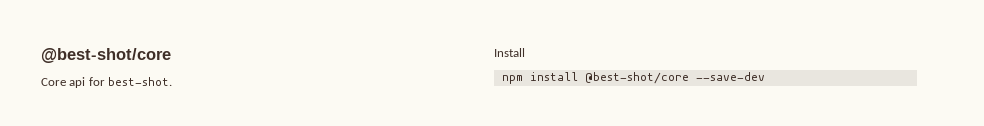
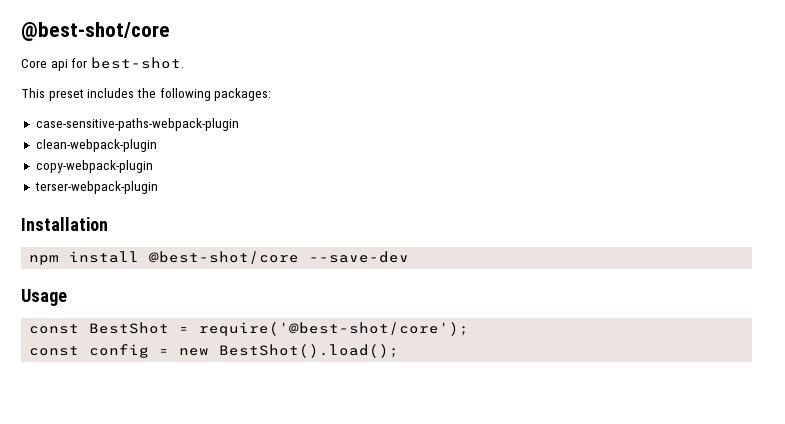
- Install
+ This preset includes the following packages:
+ case-sensitive-paths-webpack-plugin
+ clean-webpack-plugin
+ copy-webpack-plugin
+ terser-webpack-plugin
+ Installation
  npm install @best-shot/core --save-dev
+ Usage
+ const BestShot = require('@best-shot/core');
+ const config = new BestShot().load();

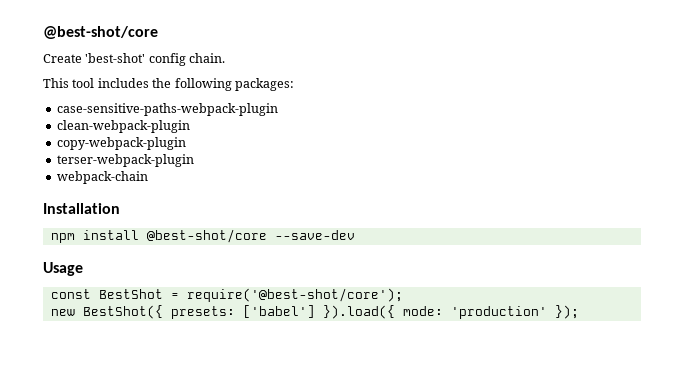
- Core api for best-shot.
+ Create 'best-shot' config chain.
- This preset includes the following packages:
+ This tool includes the following packages:
+ webpack-chain
- const config = new BestShot().load();
+ new BestShot({ presets: ['babel'] }).load({ mode: 'production' });

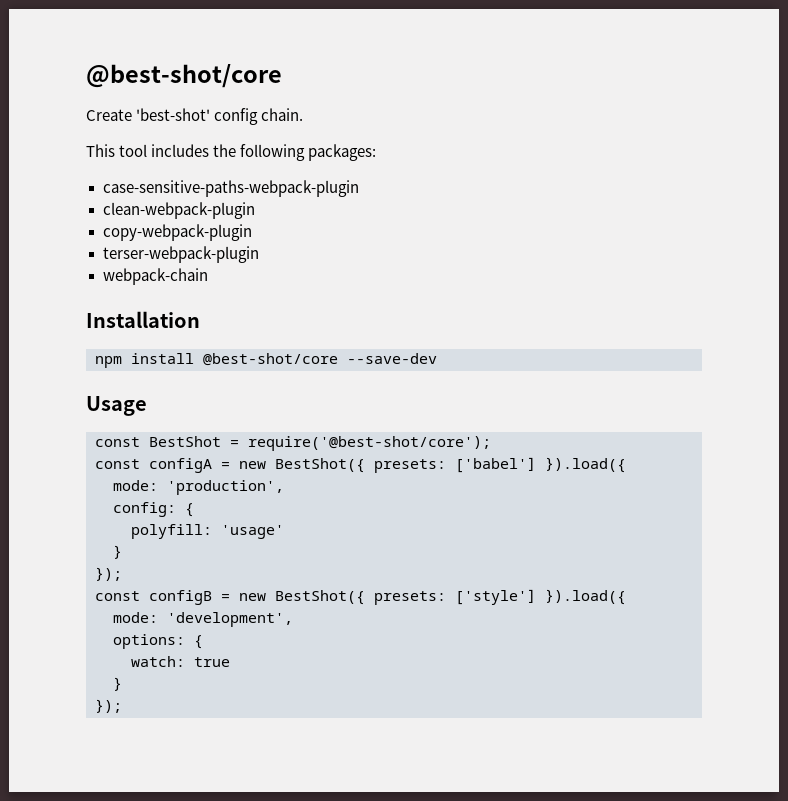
- new BestShot({ presets: ['babel'] }).load({ mode: 'production' });
+ const configA = new BestShot({ presets: ['babel'] }).load({
+ mode: 'production',
+ config: {
+ polyfill: 'usage'
+ }
+ });
+ const configB = new BestShot({ presets: ['style'] }).load({
+ mode: 'development',
+ options: {
+ watch: true
+ }
+ });

